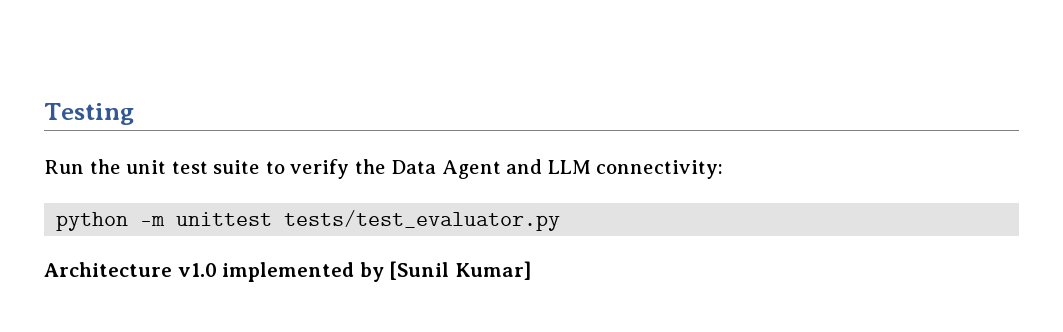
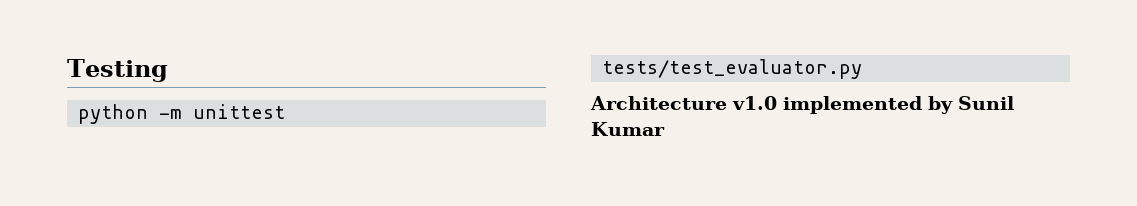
- Run the unit test suite to verify the Data Agent and LLM connectivity:
- Architecture v1.0 implemented by [Sunil Kumar]
+ Architecture v1.0 implemented by Sunil Kumar

